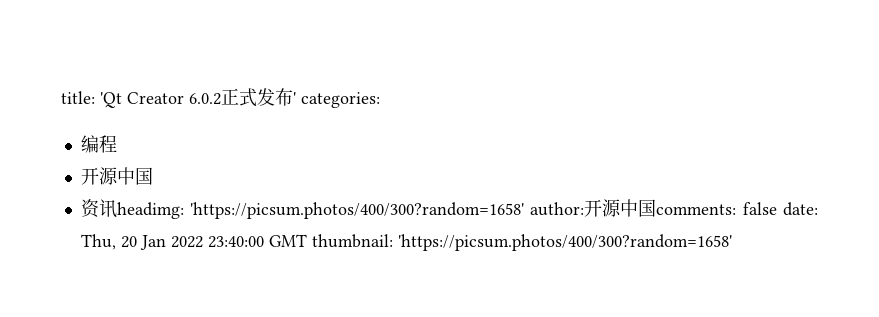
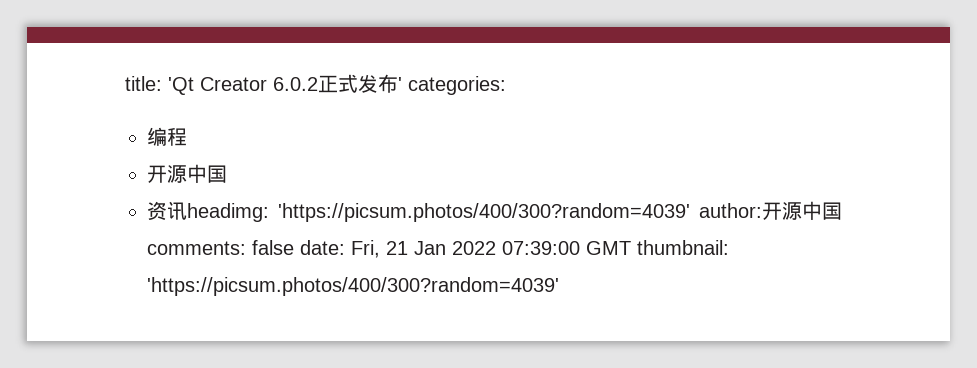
- 资讯headimg: 'https://picsum.photos/400/300?random=1658' author:开源中国comments: false date: Thu, 20 Jan 2022 23:40:00 GMT thumbnail: 'https://picsum.photos/400/300?random=1658'
+ 资讯headimg: 'https://picsum.photos/400/300?random=4039' author:开源中国comments: false date: Fri, 21 Jan 2022 07:39:00 GMT thumbnail: 'https://picsum.photos/400/300?random=4039'

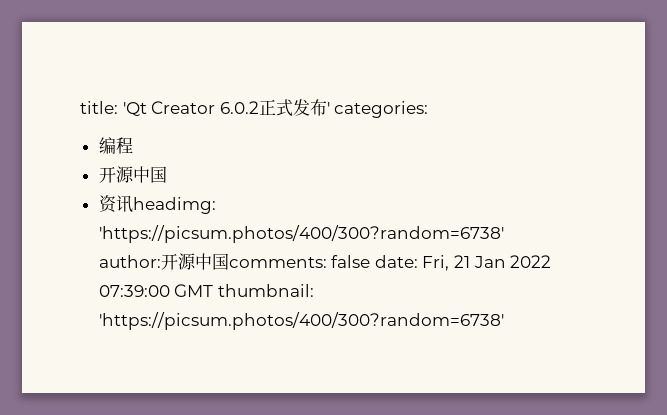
- 资讯headimg: 'https://picsum.photos/400/300?random=4039' author:开源中国comments: false date: Fri, 21 Jan 2022 07:39:00 GMT thumbnail: 'https://picsum.photos/400/300?random=4039'
+ 资讯headimg: 'https://picsum.photos/400/300?random=6738' author:开源中国comments: false date: Fri, 21 Jan 2022 07:39:00 GMT thumbnail: 'https://picsum.photos/400/300?random=6738'

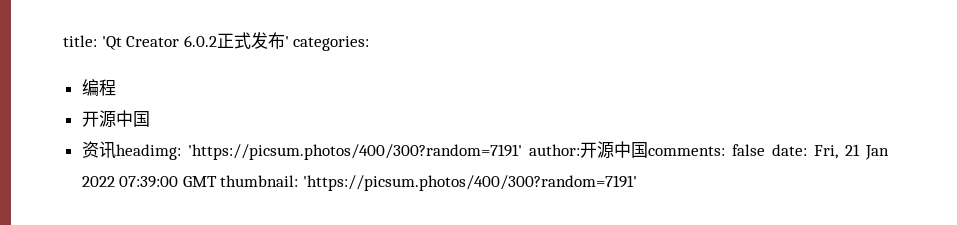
- 资讯headimg: 'https://picsum.photos/400/300?random=6738' author:开源中国comments: false date: Fri, 21 Jan 2022 07:39:00 GMT thumbnail: 'https://picsum.photos/400/300?random=6738'
+ 资讯headimg: 'https://picsum.photos/400/300?random=7191' author:开源中国comments: false date: Fri, 21 Jan 2022 07:39:00 GMT thumbnail: 'https://picsum.photos/400/300?random=7191'

